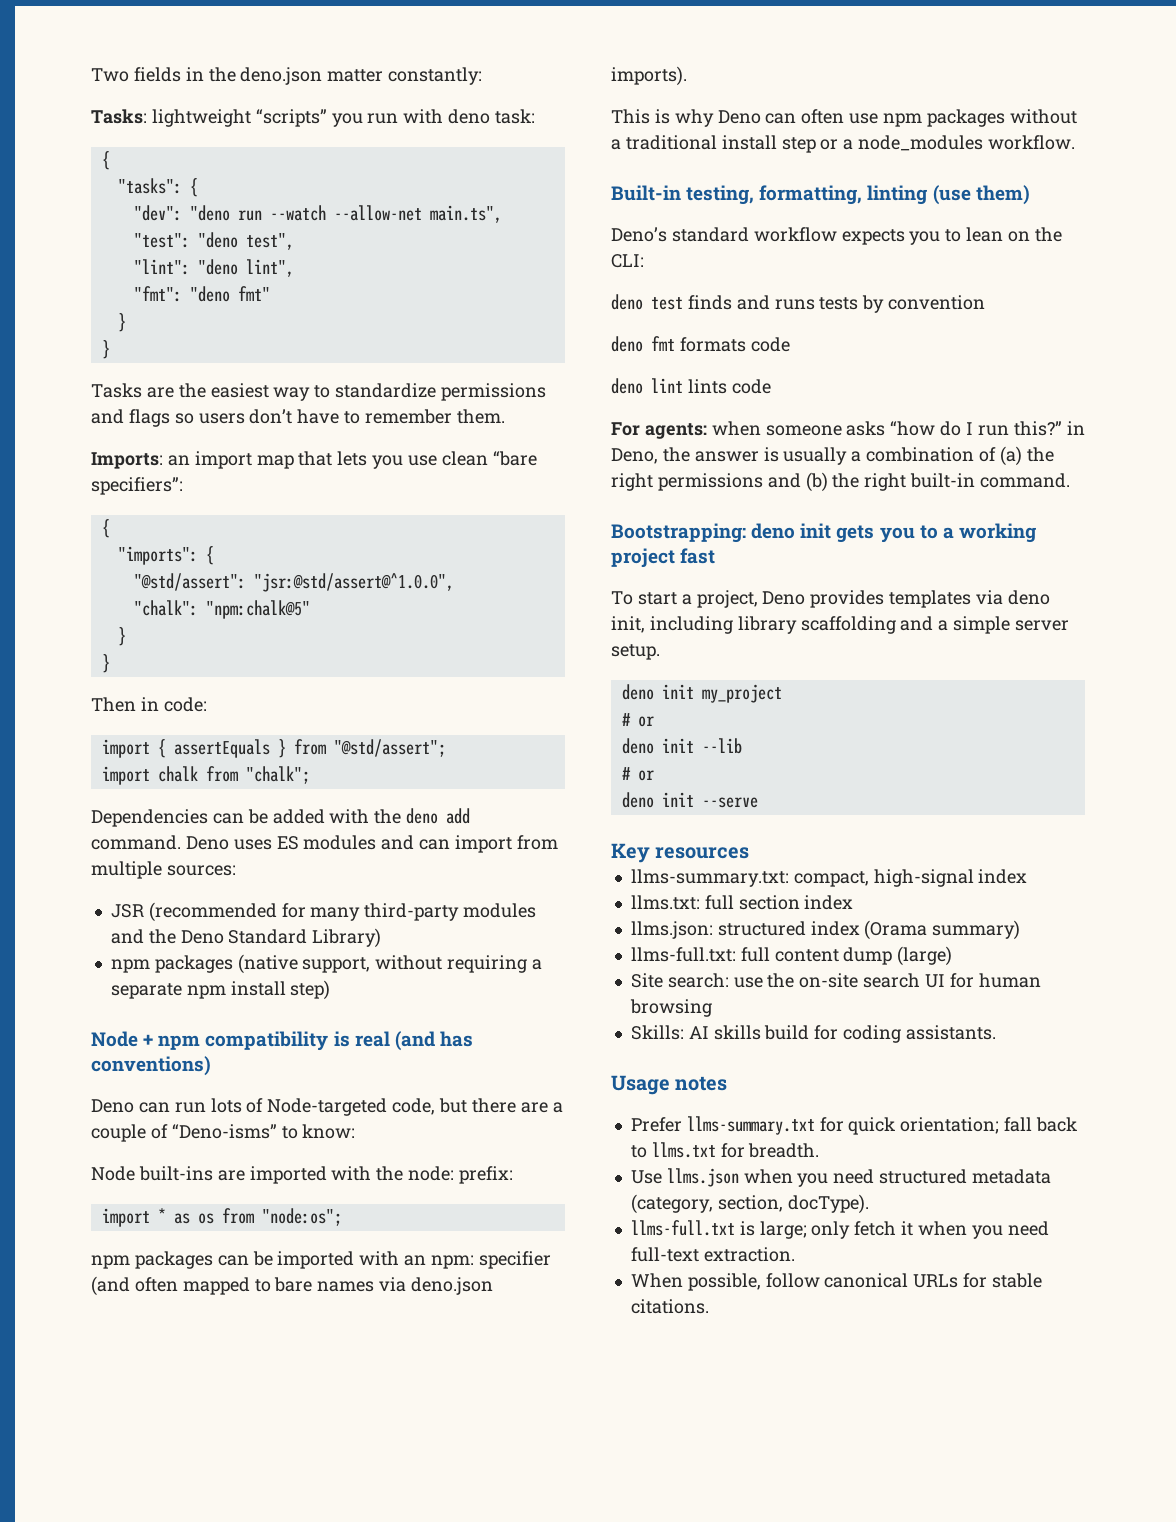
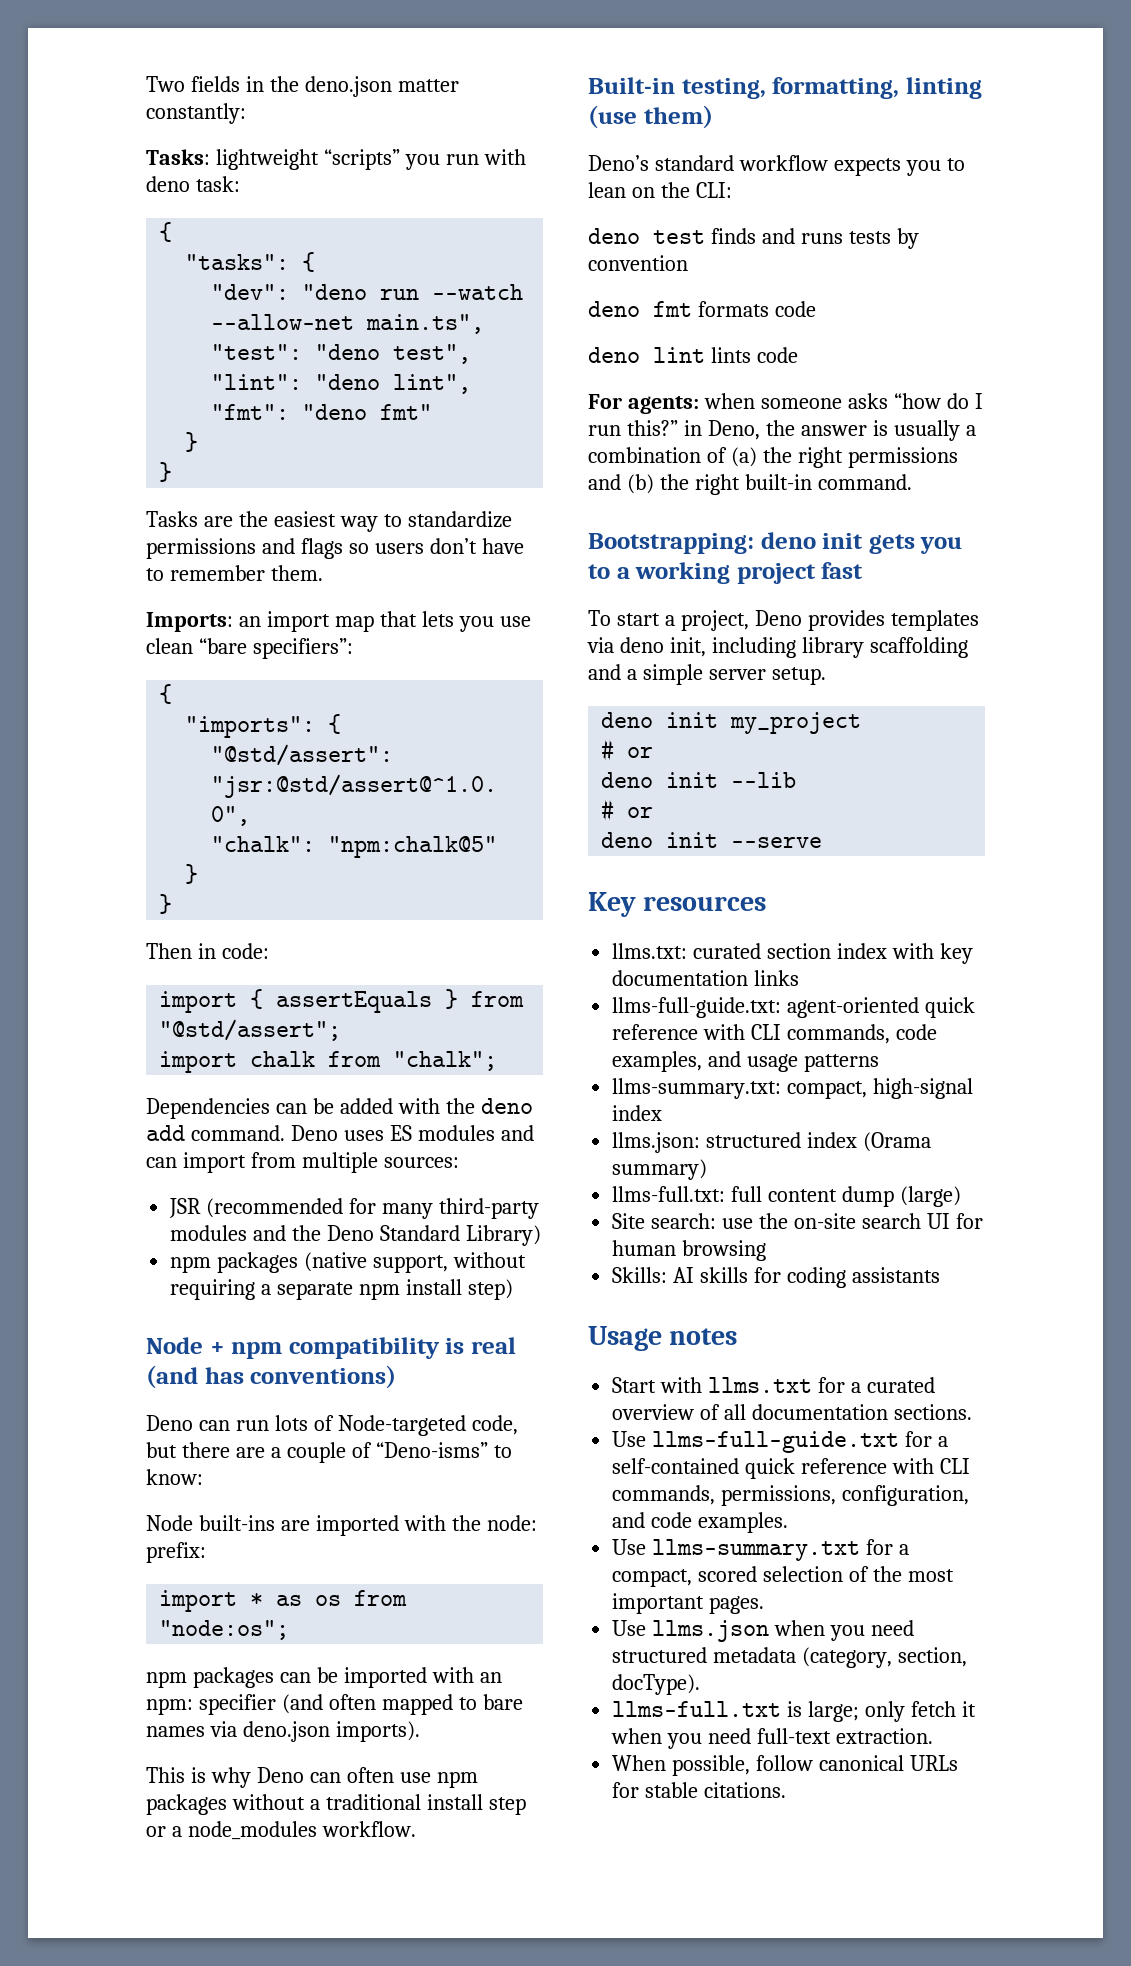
+ llms.txt: curated section index with key documentation links
+ llms-full-guide.txt: agent-oriented quick reference with CLI commands, code examples, and usage patterns
- llms.txt: full section index
- Skills: AI skills build for coding assistants.
+ Skills: AI skills for coding assistants
- Prefer llms-summary.txt for quick orientation; fall back to llms.txt for breadth.
+ Start with llms.txt for a curated overview of all documentation sections.
+ Use llms-full-guide.txt for a self-contained quick reference with CLI commands, permissions, configuration, and code examples.
+ Use llms-summary.txt for a compact, scored selection of the most important pages.

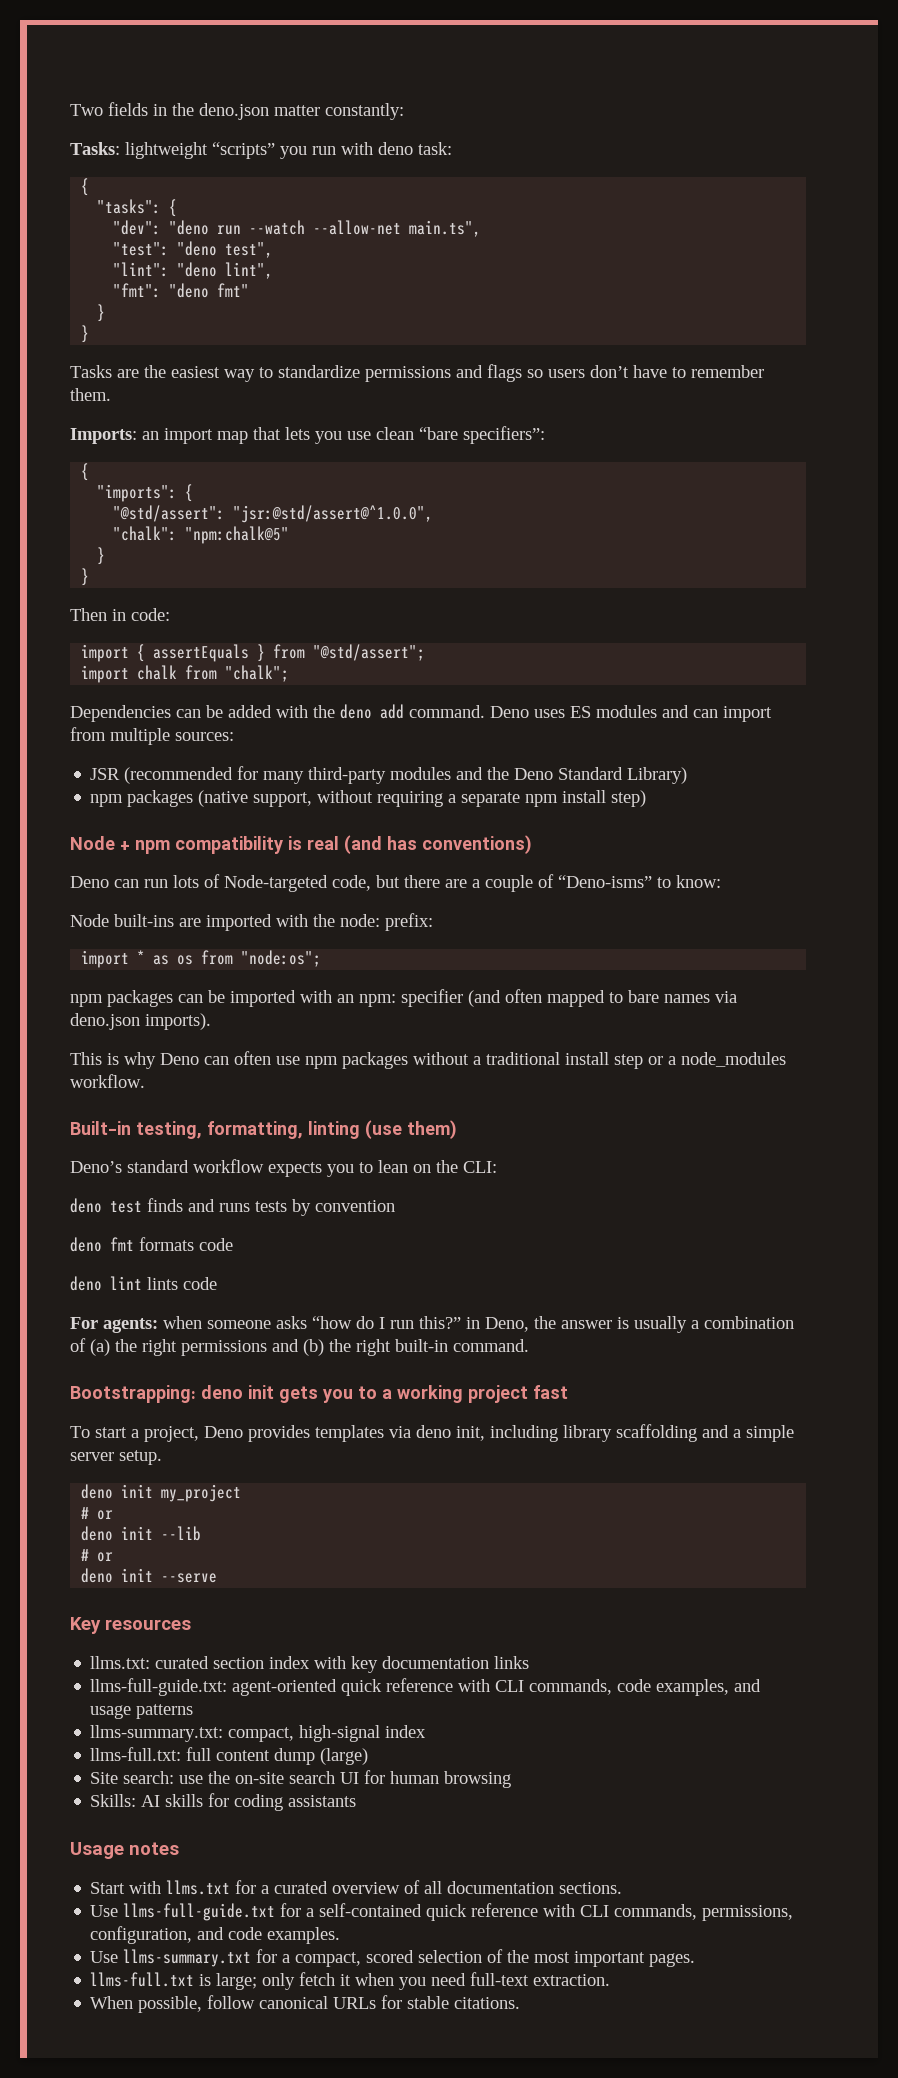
- llms.json: structured index (Orama summary)
- Use llms.json when you need structured metadata (category, section, docType).

